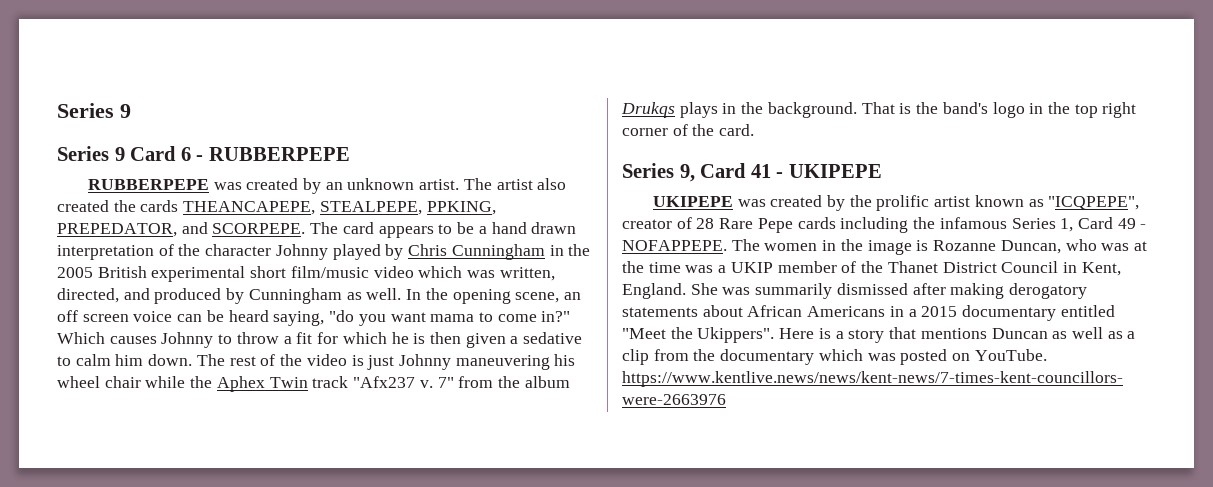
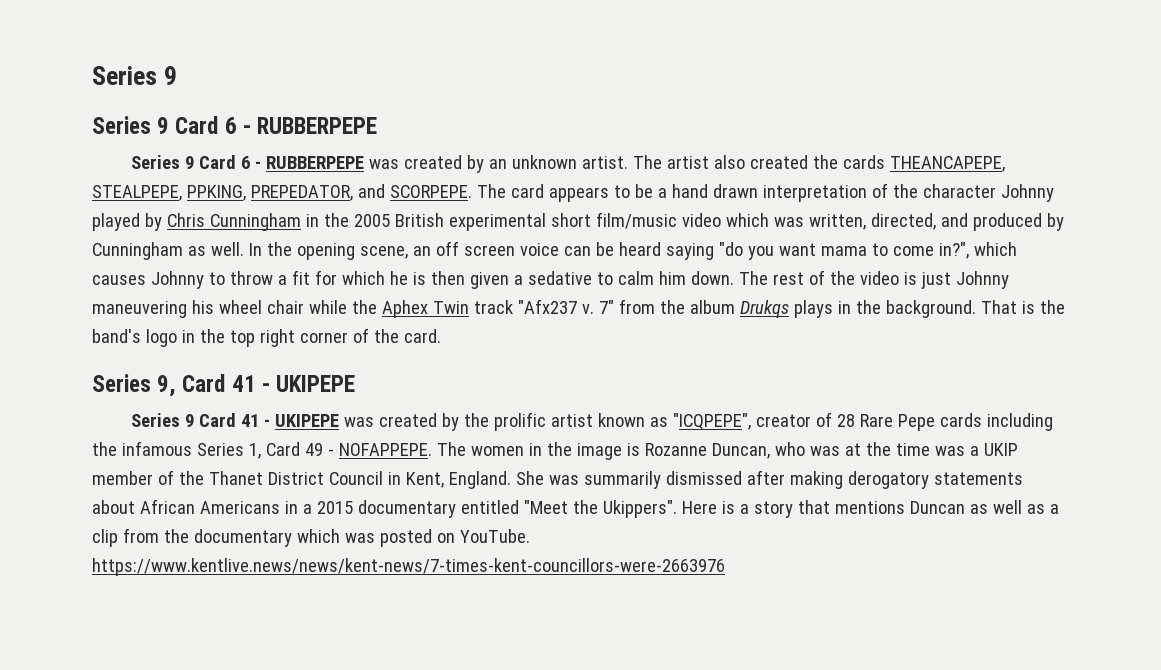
- RUBBERPEPE was created by an unknown artist.
+ Series 9 Card 6 - RUBBERPEPE was created by an unknown artist.
- In the opening scene, an off screen voice can be heard saying, "do you want mama to come in?" Which causes Johnny to throw a fit for which he is then given a sedative to calm him down.
+ In the opening scene, an off screen voice can be heard saying "do you want mama to come in?", which causes Johnny to throw a fit for which he is then given a sedative to calm him down.
- UKIPEPE was created by the prolific artist known as "ICQPEPE", creator of 28 Rare Pepe cards including the infamous Series 1, Card 49 - NOFAPPEPE.
+ Series 9 Card 41 - UKIPEPE was created by the prolific artist known as "ICQPEPE", creator of 28 Rare Pepe cards including the infamous Series 1, Card 49 - NOFAPPEPE.

